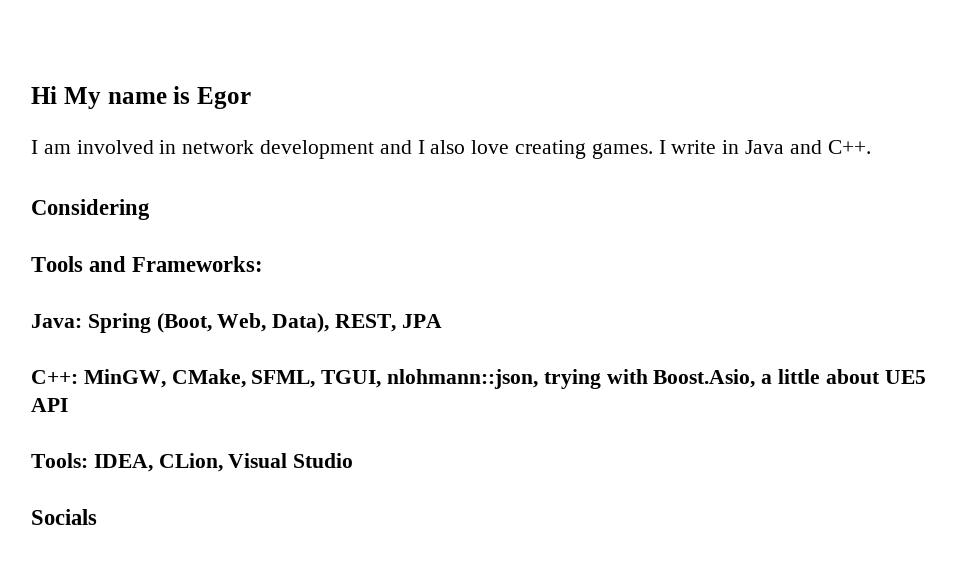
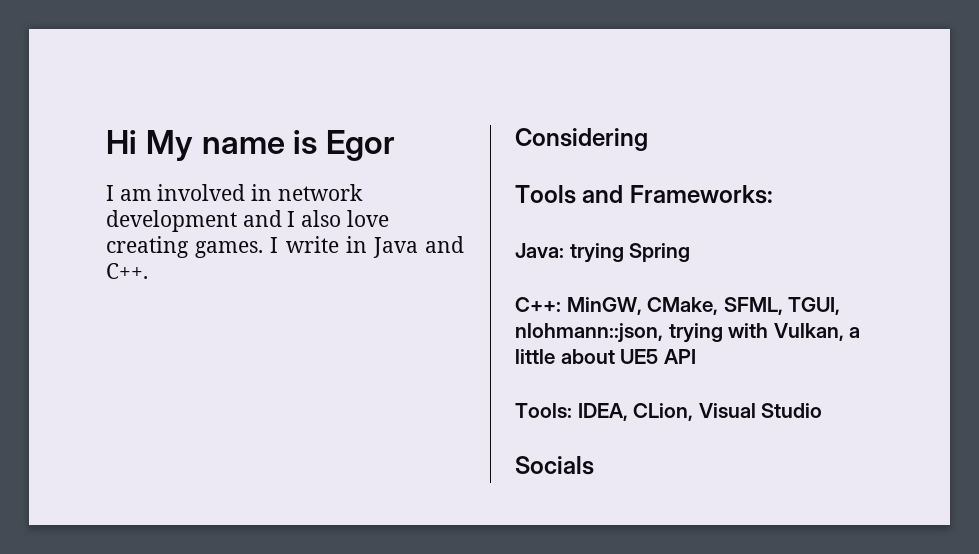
- Java: Spring (Boot, Web, Data), REST, JPA
+ Java: trying Spring
- C++: MinGW, CMake, SFML, TGUI, nlohmann::json, trying with Boost.Asio, a little about UE5 API
+ C++: MinGW, CMake, SFML, TGUI, nlohmann::json, trying with Vulkan, a little about UE5 API

